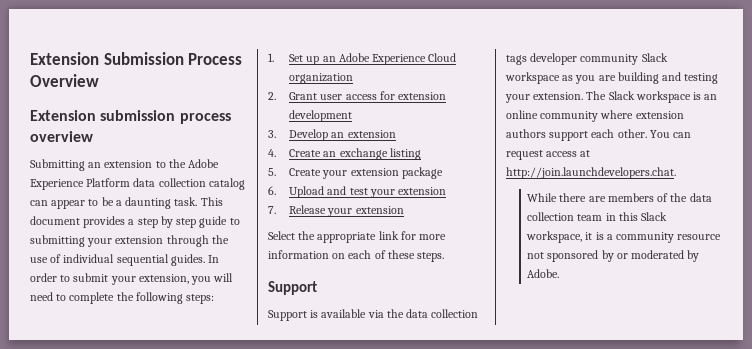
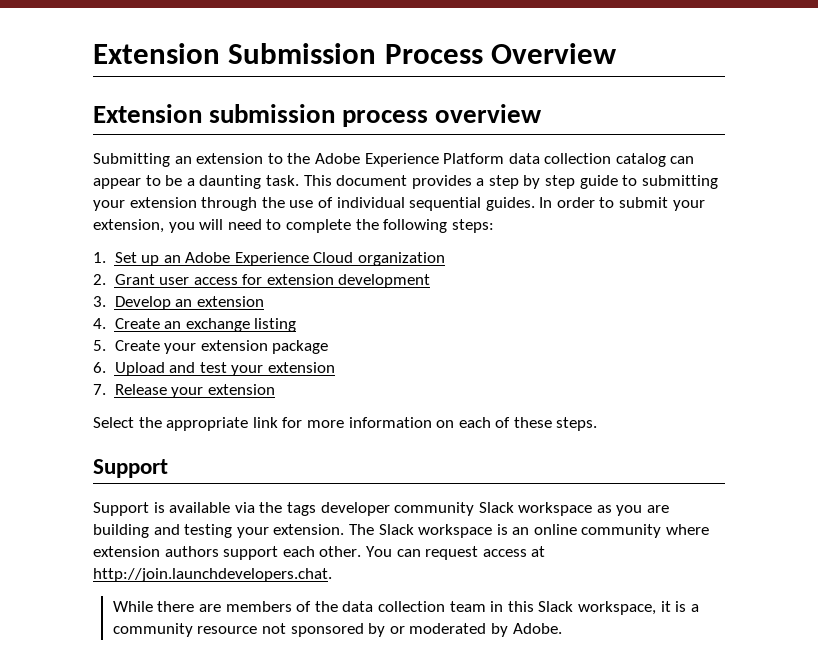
- Support is available via the data collection tags developer community Slack workspace as you are building and testing your extension.
+ Support is available via the tags developer community Slack workspace as you are building and testing your extension.

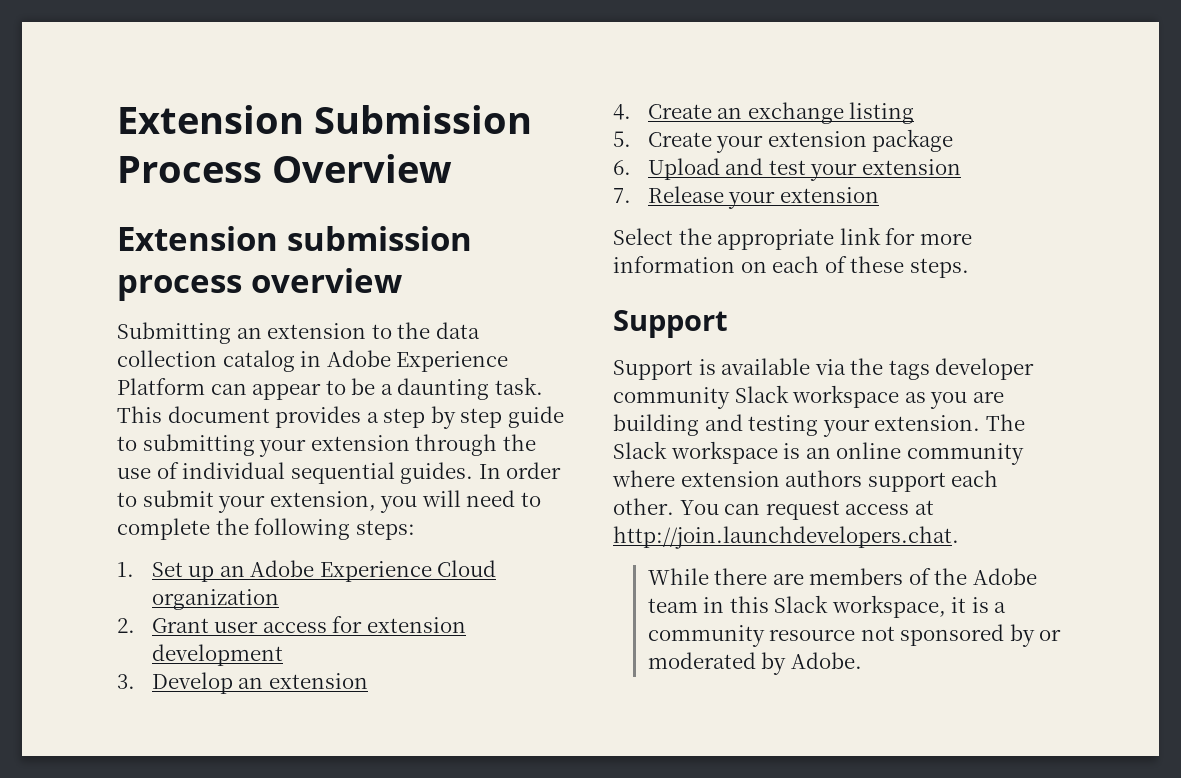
- Submitting an extension to the Adobe Experience Platform data collection catalog can appear to be a daunting task.
+ Submitting an extension to the data collection catalog in Adobe Experience Platform can appear to be a daunting task.
- While there are members of the data collection team in this Slack workspace, it is a community resource not sponsored by or moderated by Adobe.
+ While there are members of the Adobe team in this Slack workspace, it is a community resource not sponsored by or moderated by Adobe.

